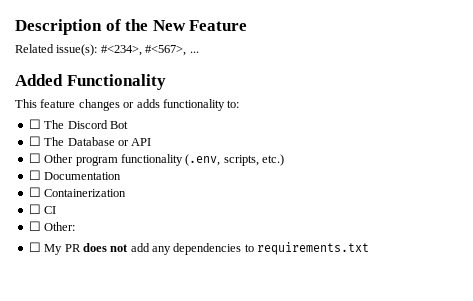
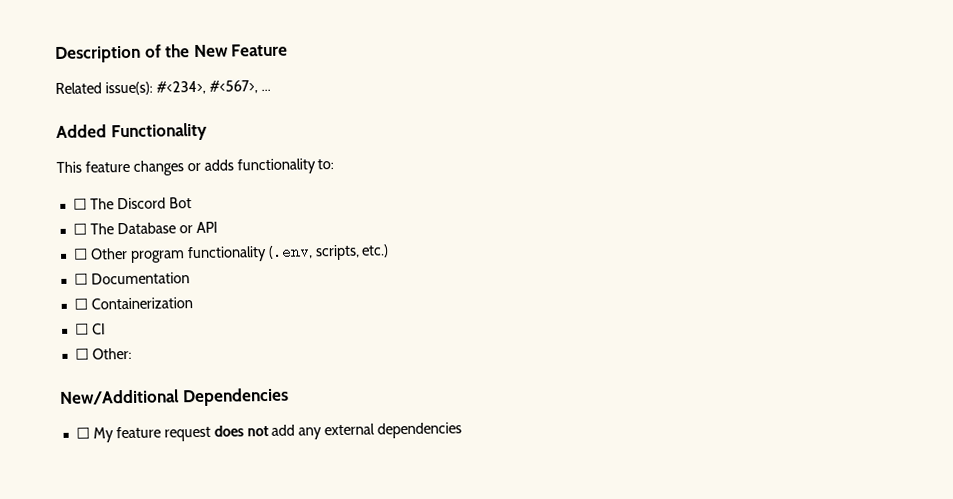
+ New/Additional Dependencies
- ☐ My PR does not add any dependencies to requirements.txt
+ ☐ My feature request does not add any external dependencies

